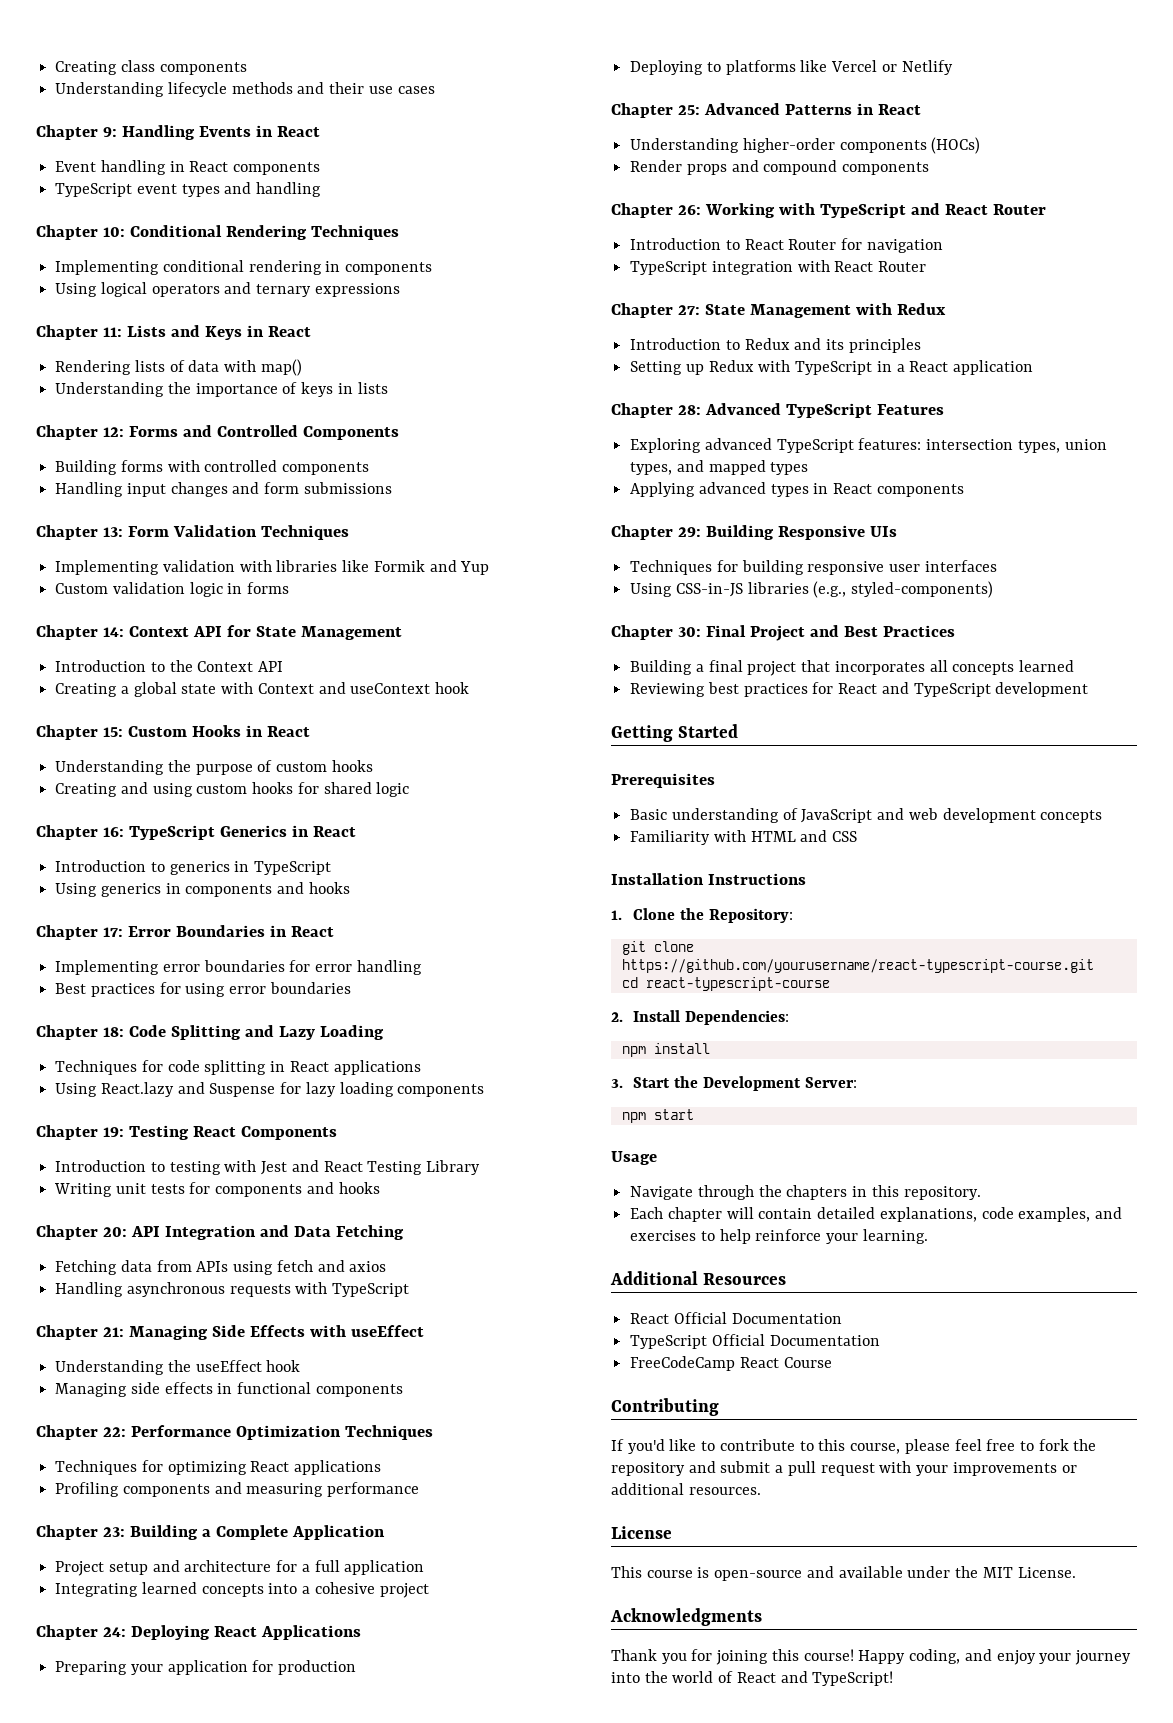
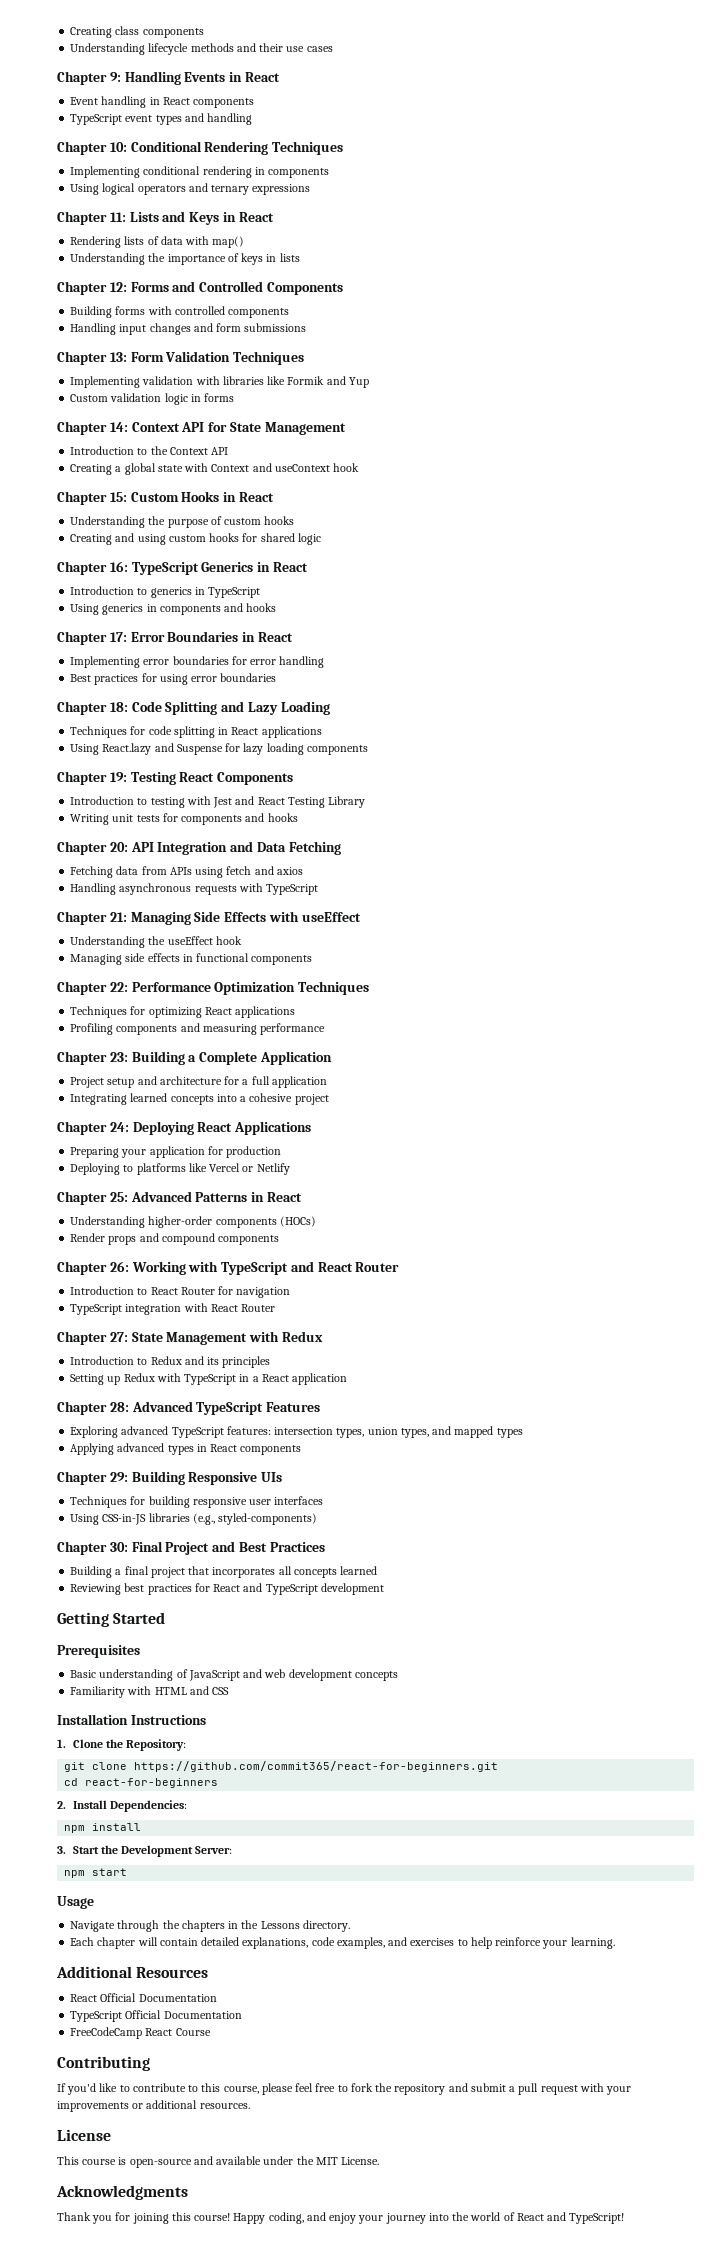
- git clone https://github.com/yourusername/react-typescript-course.git
+ git clone https://github.com/commit365/react-for-beginners.git
- cd react-typescript-course
+ cd react-for-beginners
- Navigate through the chapters in this repository.
+ Navigate through the chapters in the Lessons directory.

